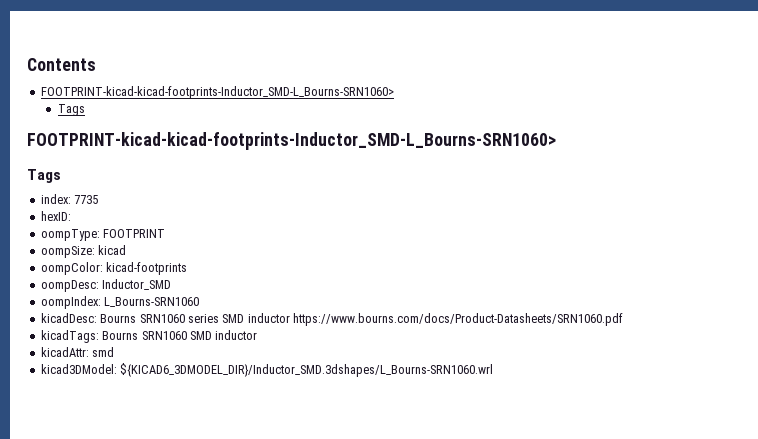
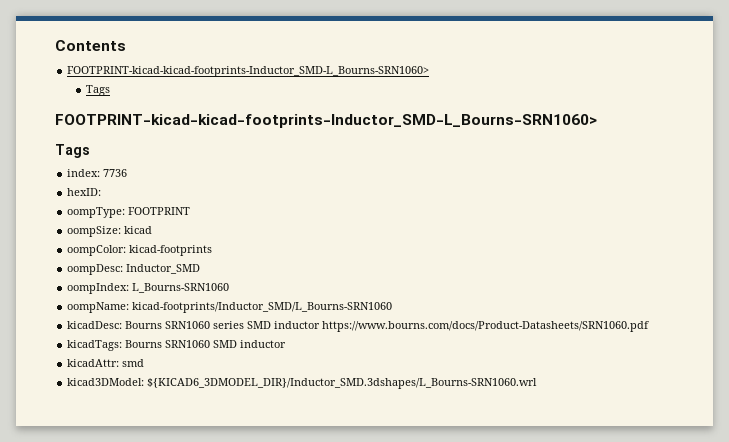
- index: 7735
+ index: 7736
+ oompName: kicad-footprints/Inductor_SMD/L_Bourns-SRN1060

